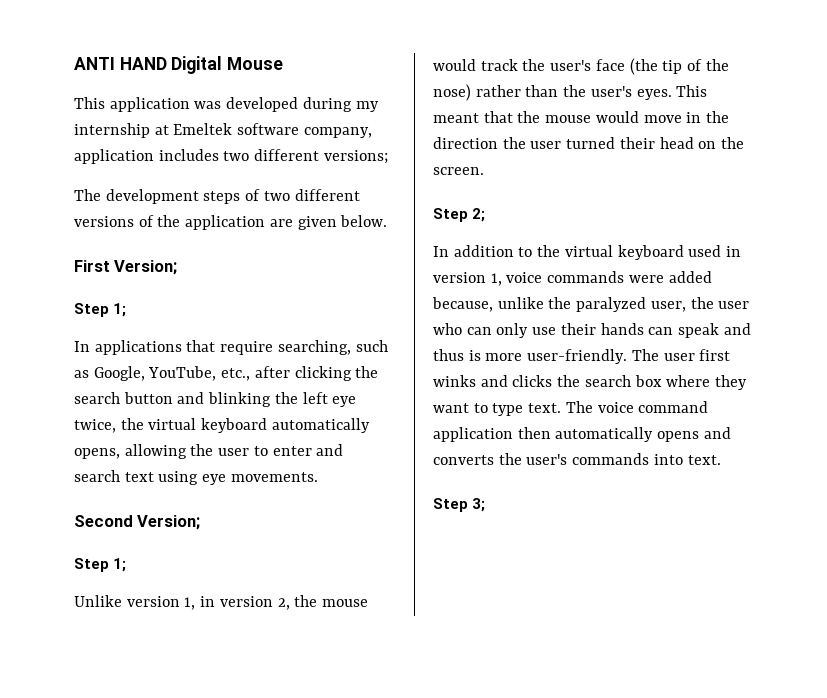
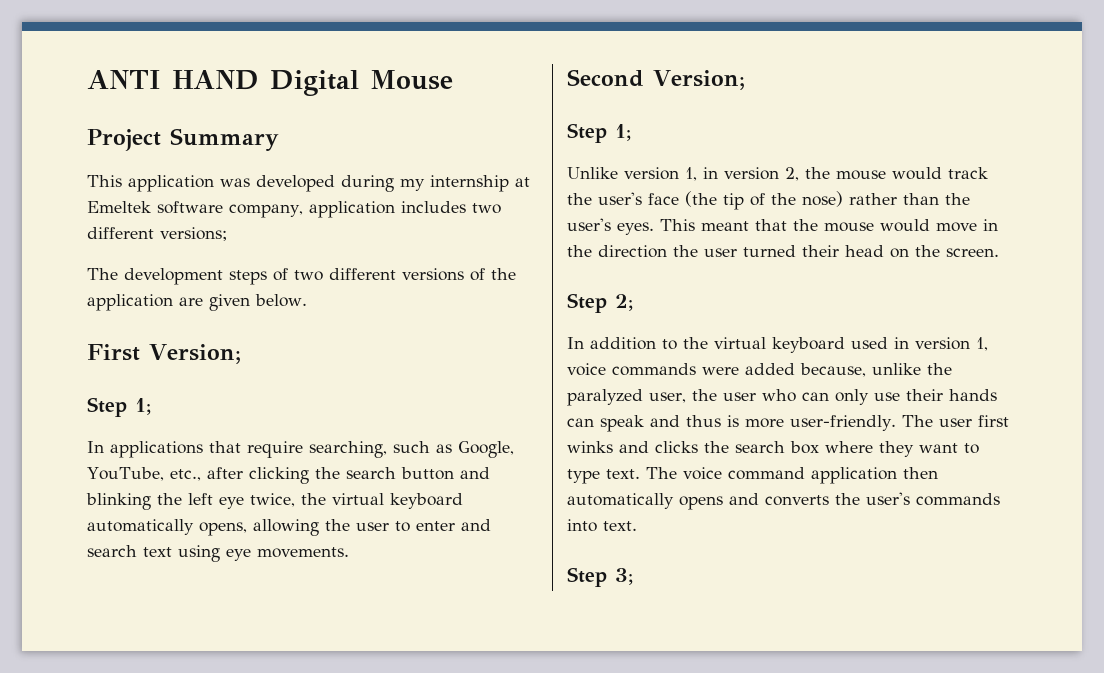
+ Project Summary

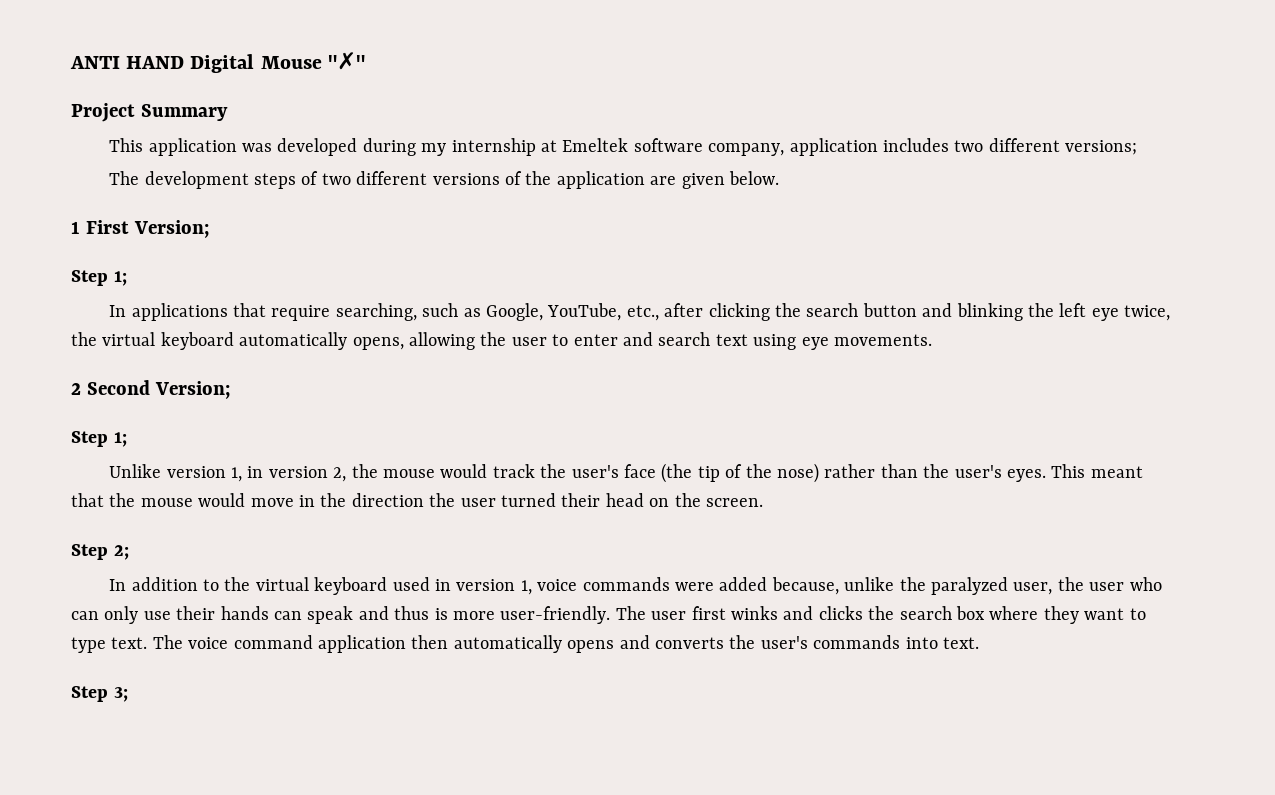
- ANTI HAND Digital Mouse
+ ANTI HAND Digital Mouse "✗"
- First Version;
+ 1 First Version;
- Second Version;
+ 2 Second Version;

